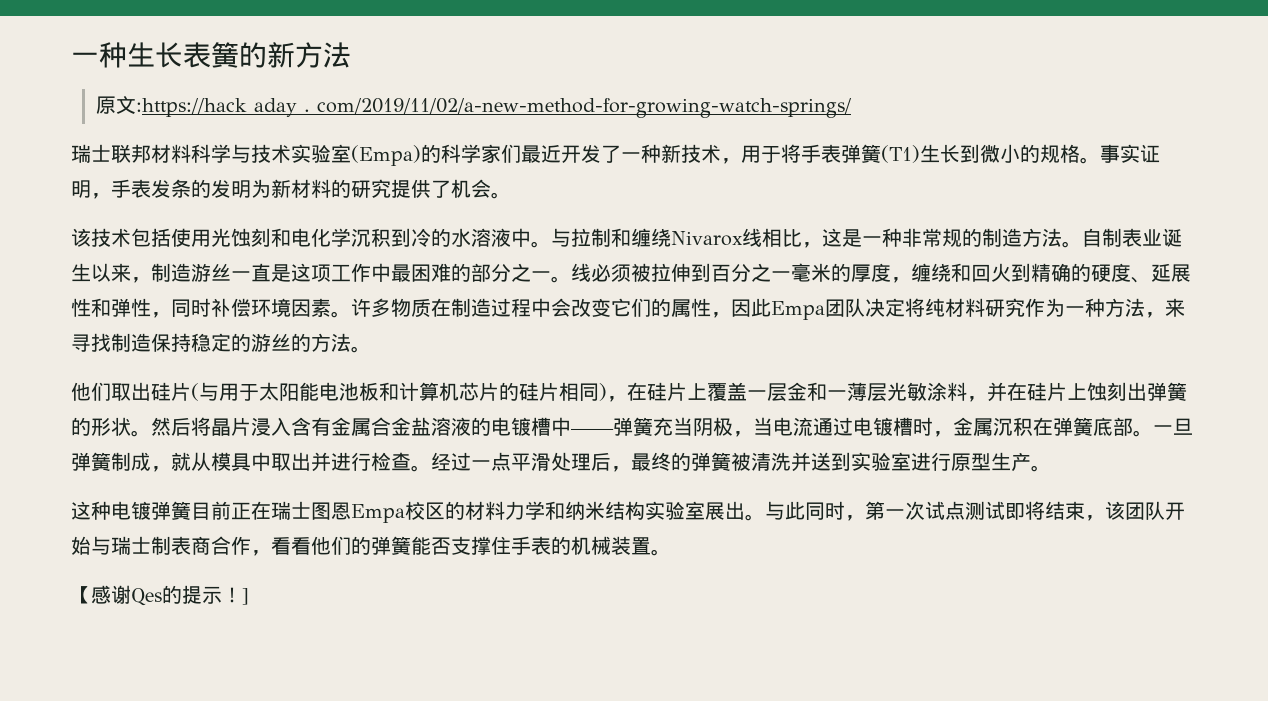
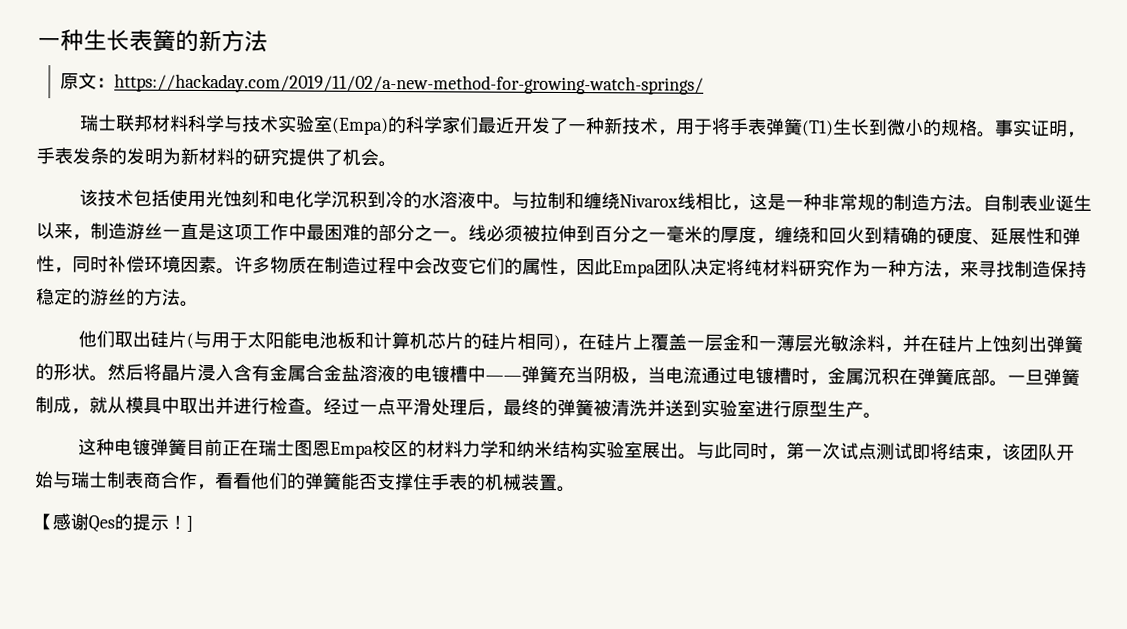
- 原文:https://hack aday . com/2019/11/02/a-new-method-for-growing-watch-springs/
+ 原文：https://hackaday.com/2019/11/02/a-new-method-for-growing-watch-springs/

